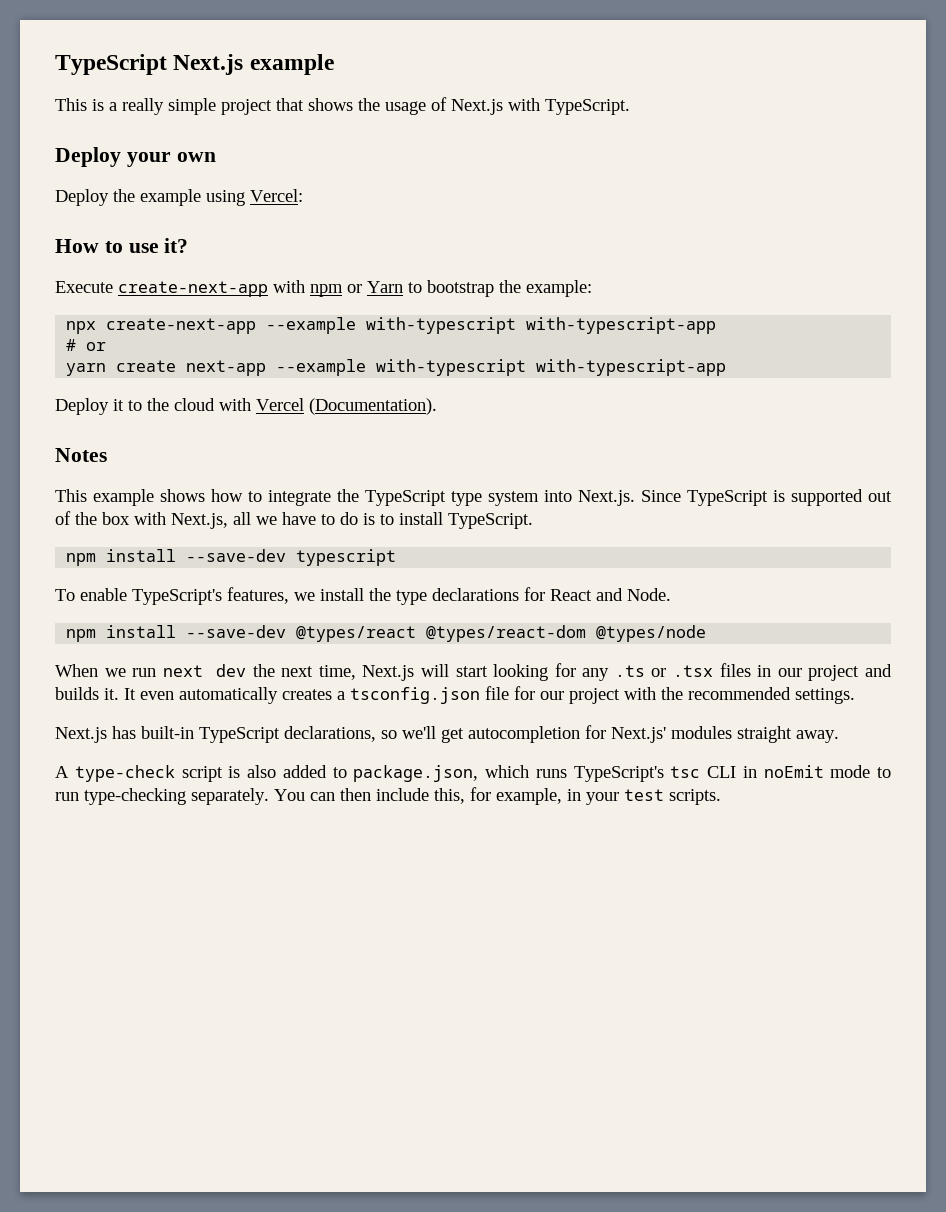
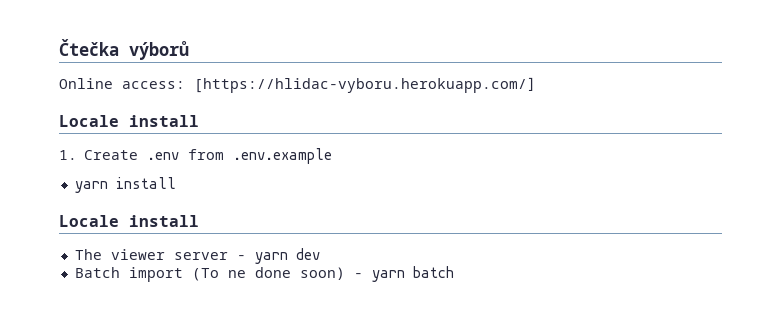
- TypeScript Next.js example
- This is a really simple project that shows the usage of Next.js with TypeScript.
- Deploy your own
- Deploy the example using Vercel:
- How to use it?
- Execute create-next-app with npm or Yarn to bootstrap the example:
- npx create-next-app --example with-typescript with-typescript-app
- # or
- yarn create next-app --example with-typescript with-typescript-app
- Deploy it to the cloud with Vercel (Documentation).
- Notes
- This example shows how to integrate the TypeScript type system into Next.js. Since TypeScript is supported out of the box with Next.js, all we have to do is to install TypeScript.
- npm install --save-dev typescript
- To enable TypeScript's features, we install the type declarations for React and Node.
- npm install --save-dev @types/react @types/react-dom @types/node
- When we run next dev the next time, Next.js will start looking for any .ts or .tsx files in our project and builds it. It even automatically creates a tsconfig.json file for our project with the recommended settings.
- Next.js has built-in TypeScript declarations, so we'll get autocompletion for Next.js' modules straight away.
- A type-check script is also added to package.json, which runs TypeScript's tsc CLI in noEmit mode to run type-checking separately. You can then include this, for example, in your test scripts.
+ Čtečka výborů
+ Online access: [https://hlidac-vyboru.herokuapp.com/]
+ Locale install
+ 1. Create .env from .env.example
+ yarn install
+ Locale install
+ The viewer server - yarn dev
+ Batch import (To ne done soon) - yarn batch

